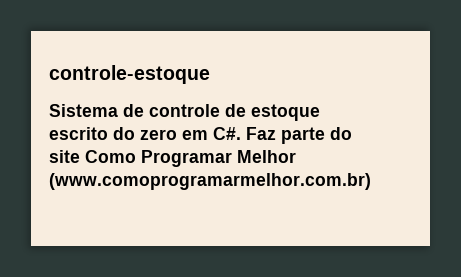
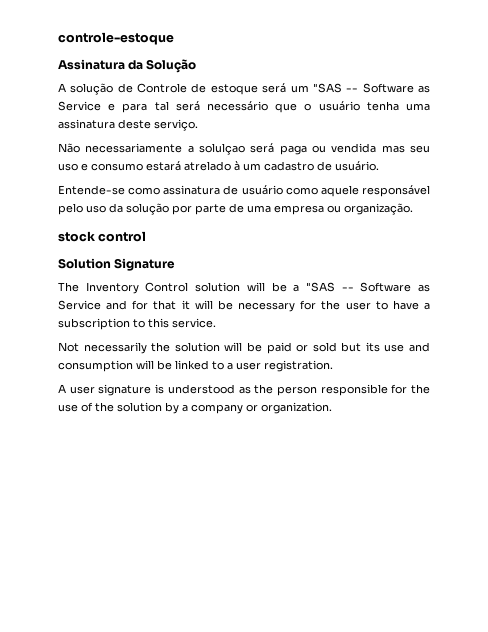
- Sistema de controle de estoque escrito do zero em C#. Faz parte do site Como Programar Melhor (www.comoprogramarmelhor.com.br)
+ Assinatura da Solução
+ A solução de Controle de estoque será um "SAS -- Software as Service e para tal será necessário que o usuário tenha uma assinatura deste serviço.
+ Não necessariamente a solulçao será paga ou vendida mas seu uso e consumo estará atrelado à um cadastro de usuário.
+ Entende-se como assinatura de usuário como aquele responsável pelo uso da solução por parte de uma empresa ou organização.
+ stock control
+ Solution Signature
+ The Inventory Control solution will be a "SAS -- Software as Service and for that it will be necessary for the user to have a subscription to this service.
+ Not necessarily the solution will be paid or sold but its use and consumption will be linked to a user registration.
+ A user signature is understood as the person responsible for the use of the solution by a company or organization.

